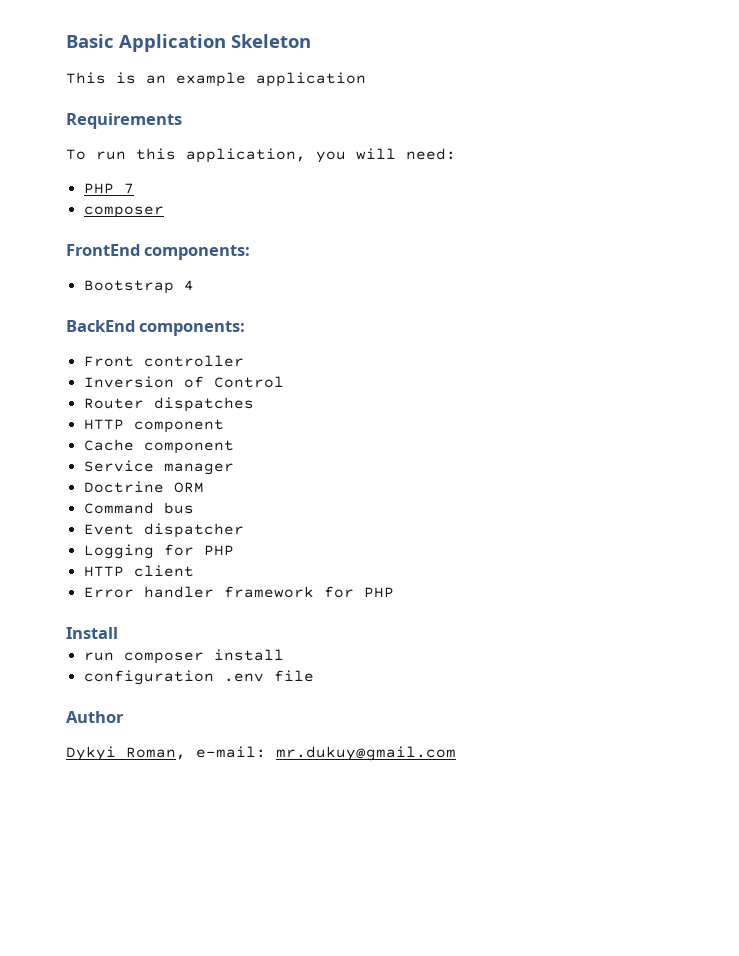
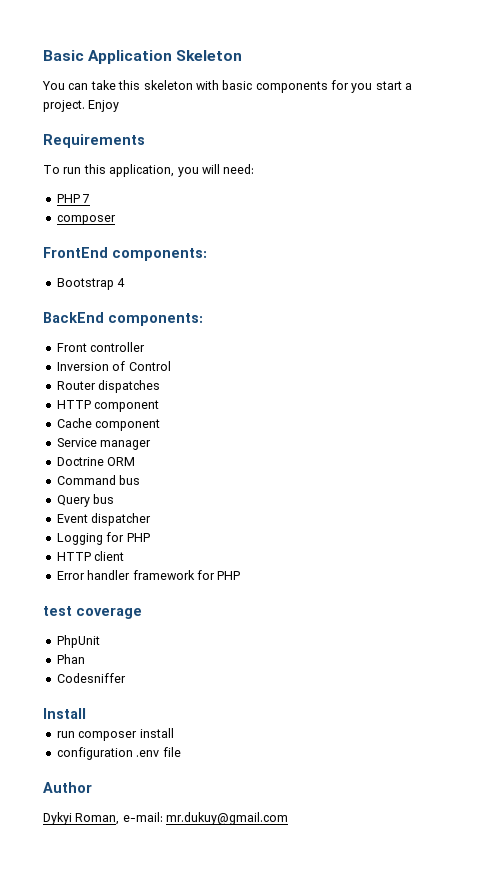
- This is an example application
+ You can take this skeleton with basic components for you start a project. Enjoy
+ Query bus
+ test coverage
+ PhpUnit
+ Phan
+ Codesniffer

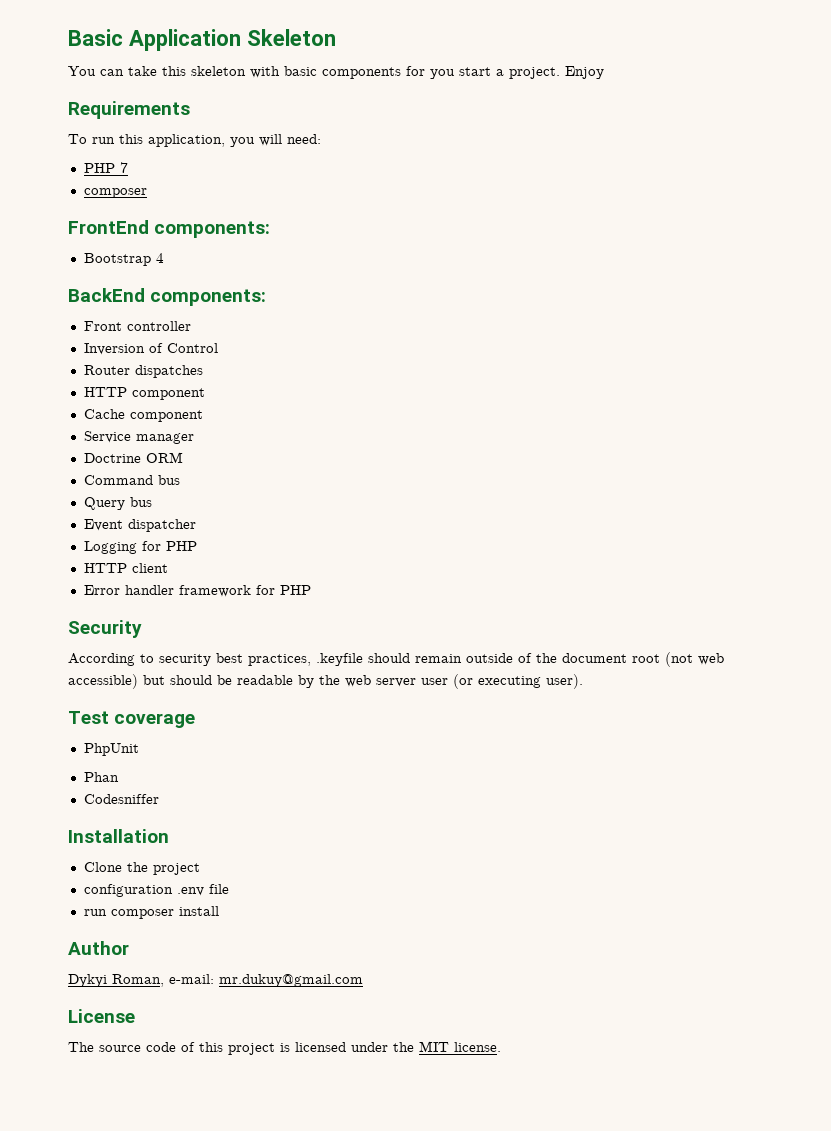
- test coverage
+ Security
+ According to security best practices, .keyfile should remain outside of the document root (not web accessible) but should be readable by the web server user (or executing user).
+ Test coverage
  PhpUnit
  Phan
  Codesniffer
- Install
+ Installation
+ Clone the project
+ configuration .env file
- configuration .env file
+ License
+ The source code of this project is licensed under the MIT license.

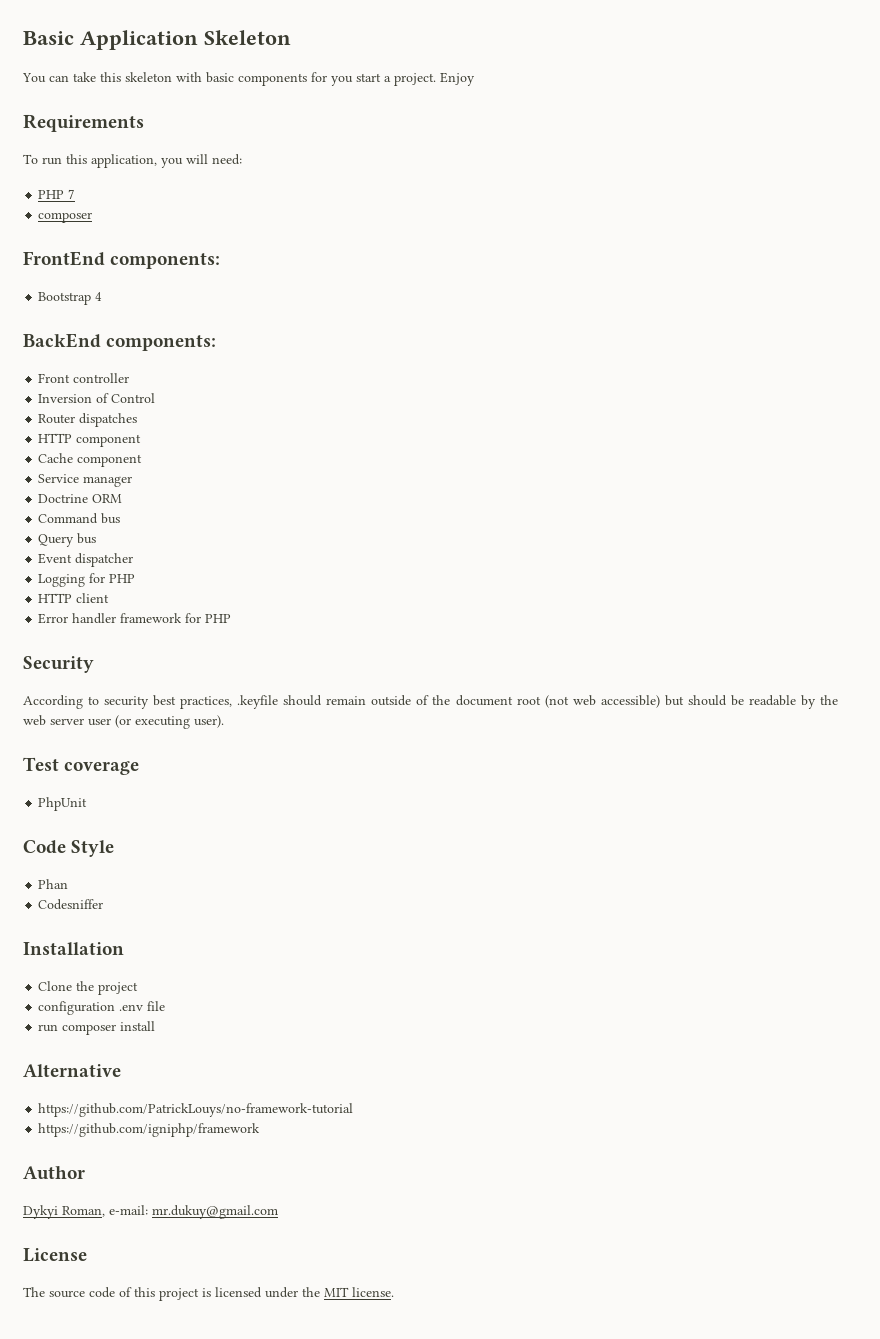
+ Code Style
+ Alternative
+ https://github.com/PatrickLouys/no-framework-tutorial
+ https://github.com/igniphp/framework

